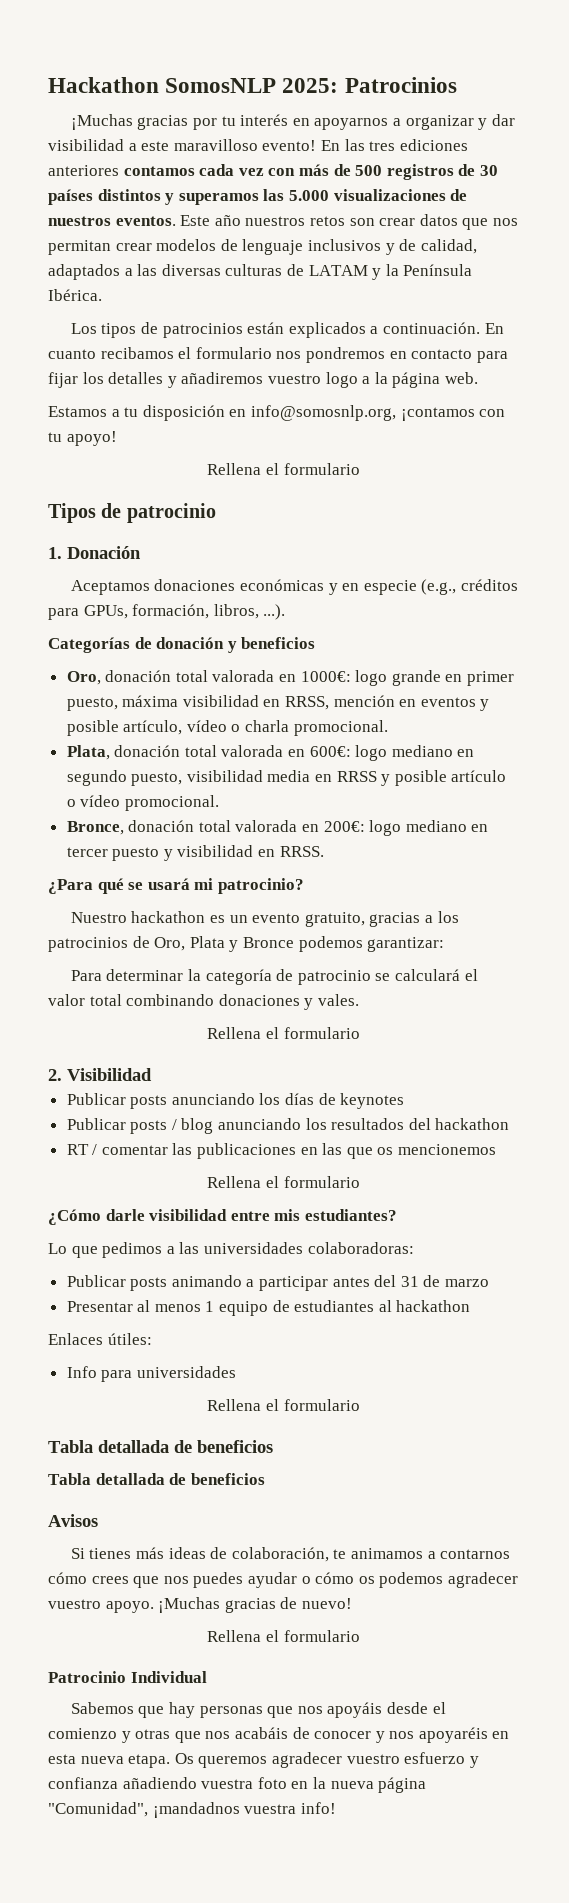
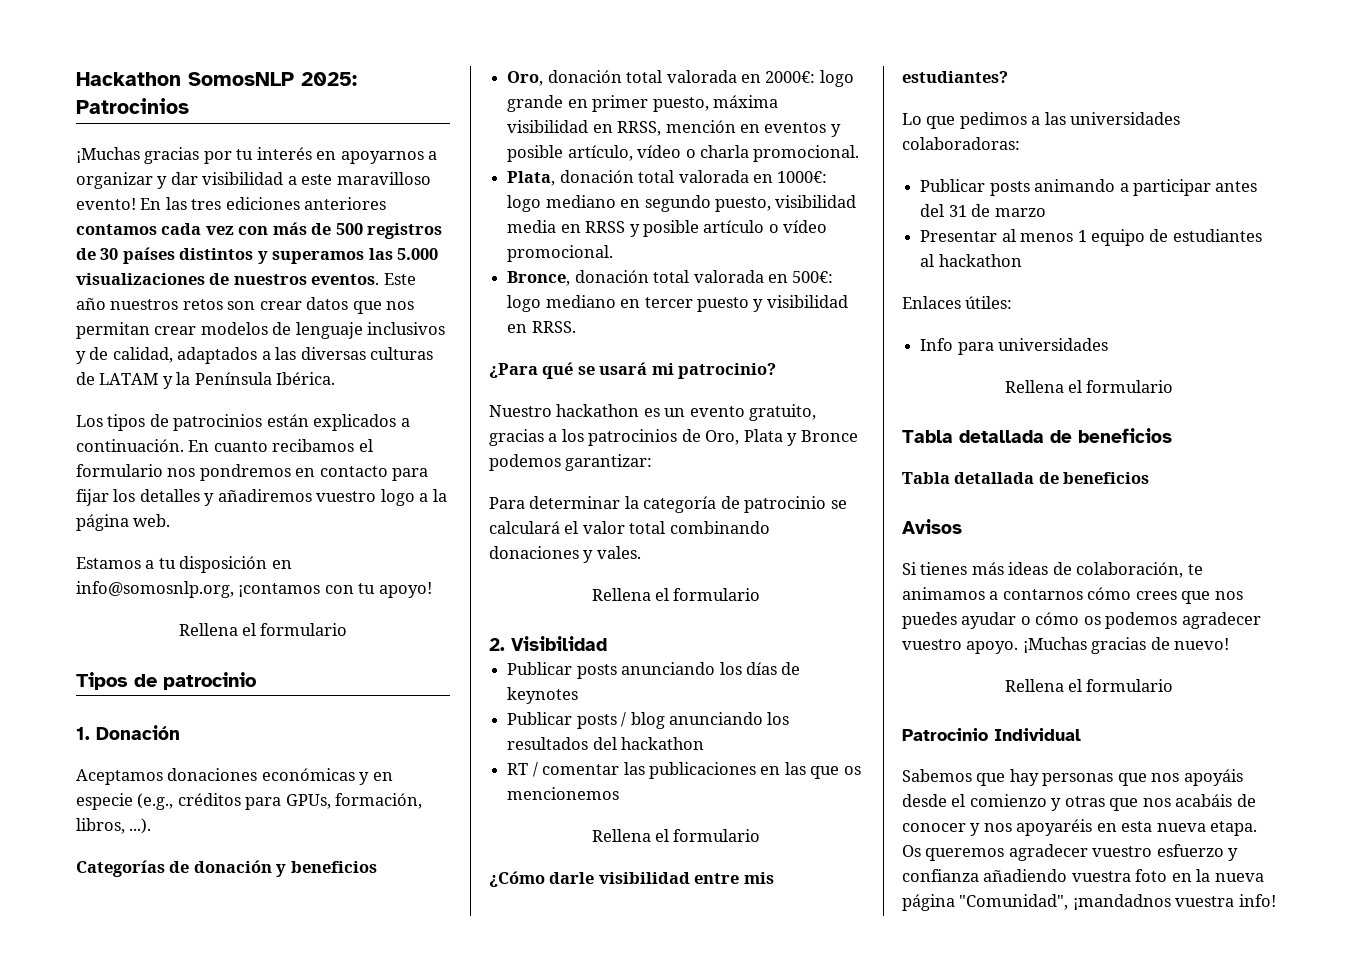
- Oro, donación total valorada en 1000€: logo grande en primer puesto, máxima visibilidad en RRSS, mención en eventos y posible artículo, vídeo o charla promocional.
+ Oro, donación total valorada en 2000€: logo grande en primer puesto, máxima visibilidad en RRSS, mención en eventos y posible artículo, vídeo o charla promocional.
- Plata, donación total valorada en 600€: logo mediano en segundo puesto, visibilidad media en RRSS y posible artículo o vídeo promocional.
+ Plata, donación total valorada en 1000€: logo mediano en segundo puesto, visibilidad media en RRSS y posible artículo o vídeo promocional.
- Bronce, donación total valorada en 200€: logo mediano en tercer puesto y visibilidad en RRSS.
+ Bronce, donación total valorada en 500€: logo mediano en tercer puesto y visibilidad en RRSS.

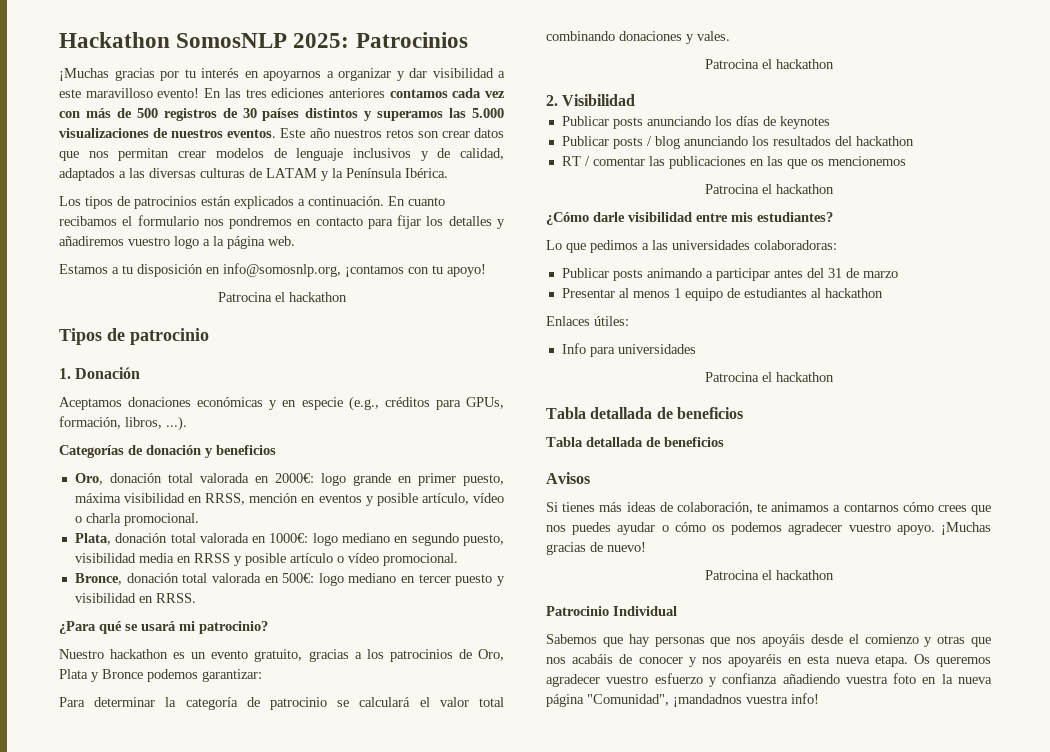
  Estamos a tu disposición en info@somosnlp.org, ¡contamos con tu apoyo!
- Rellena el formulario
+ Patrocina el hackathon
  Para determinar la categoría de patrocinio se calculará el valor total combinando donaciones y vales.
- Rellena el formulario
+ Patrocina el hackathon
  RT / comentar las publicaciones en las que os mencionemos
- Rellena el formulario
+ Patrocina el hackathon
  Info para universidades
- Rellena el formulario
+ Patrocina el hackathon
  ¡Muchas gracias de nuevo!
- Rellena el formulario
+ Patrocina el hackathon

